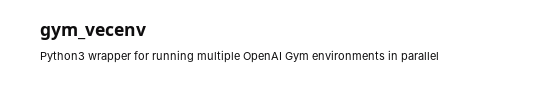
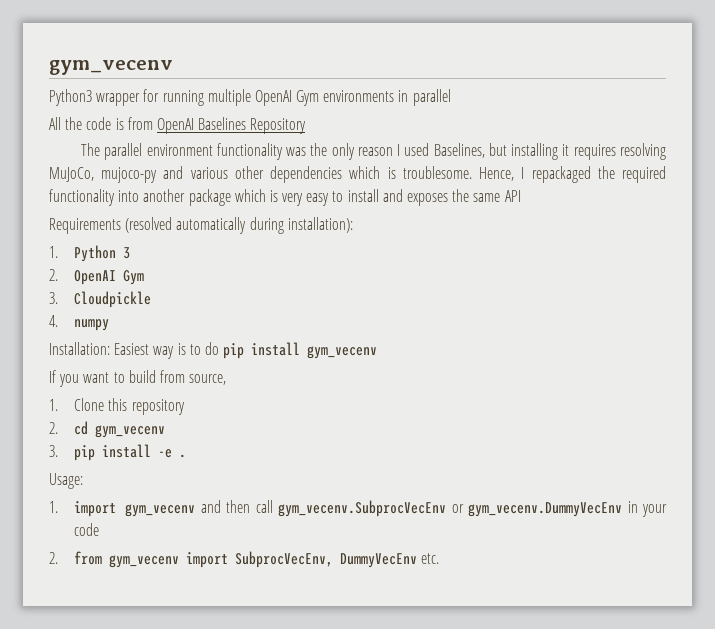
+ All the code is from OpenAI Baselines Repository
+ The parallel environment functionality was the only reason I used Baselines, but installing it requires resolving MuJoCo, mujoco-py and various other dependencies which is troublesome. Hence, I repackaged the required functionality into another package which is very easy to install and exposes the same API
+ Requirements (resolved automatically during installation):
+ 1. Python 3
+ 2. OpenAI Gym
+ 3. Cloudpickle
+ 4. numpy
+ Installation: Easiest way is to do pip install gym_vecenv
+ If you want to build from source,
+ 1. Clone this repository
+ 2. cd gym_vecenv
+ 3. pip install -e .
+ Usage:
+ 1. import gym_vecenv and then call gym_vecenv.SubprocVecEnv or gym_vecenv.DummyVecEnv in your code
+ 2. from gym_vecenv import SubprocVecEnv, DummyVecEnv etc.

